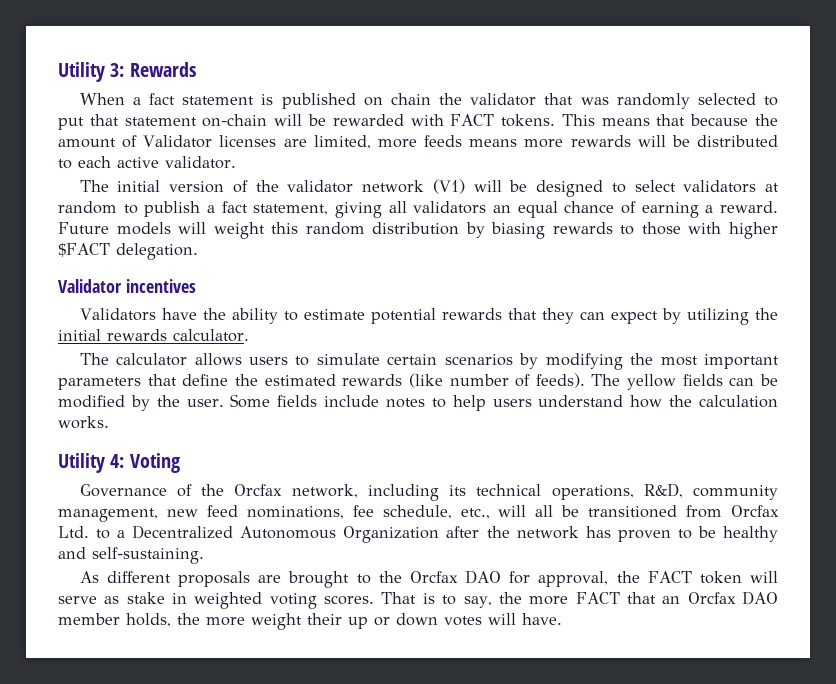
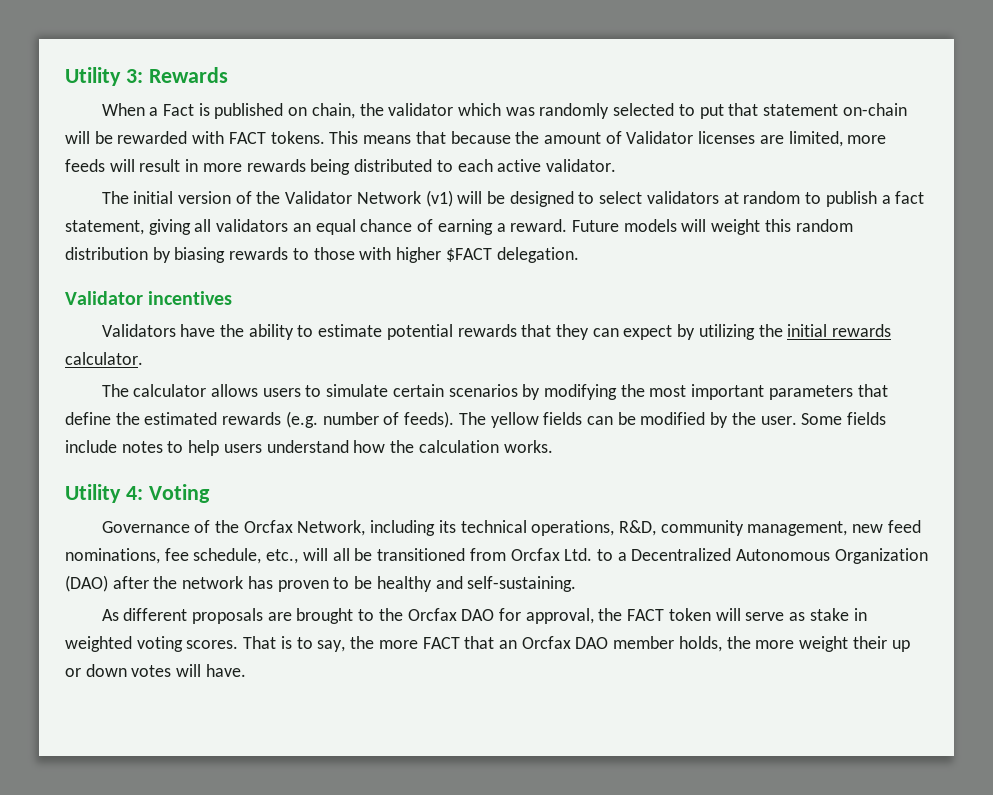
- When a fact statement is published on chain the validator that was randomly selected to put that statement on-chain will be rewarded with FACT tokens.
+ When a Fact is published on chain, the validator which was randomly selected to put that statement on-chain will be rewarded with FACT tokens.
- This means that because the amount of Validator licenses are limited, more feeds means more rewards will be distributed to each active validator.
+ This means that because the amount of Validator licenses are limited, more feeds will result in more rewards being distributed to each active validator.
- The initial version of the validator network (V1) will be designed to select validators at random to publish a fact statement, giving all validators an equal chance of earning a reward.
+ The initial version of the Validator Network (v1) will be designed to select validators at random to publish a fact statement, giving all validators an equal chance of earning a reward.
- The calculator allows users to simulate certain scenarios by modifying the most important parameters that define the estimated rewards (like number of feeds).
+ The calculator allows users to simulate certain scenarios by modifying the most important parameters that define the estimated rewards (e.g. number of feeds).
- Governance of the Orcfax network, including its technical operations, R&D, community management, new feed nominations, fee schedule, etc., will all be transitioned from Orcfax Ltd. to a Decentralized Autonomous Organization after the network has proven to be healthy and self-sustaining.
+ Governance of the Orcfax Network, including its technical operations, R&D, community management, new feed nominations, fee schedule, etc., will all be transitioned from Orcfax Ltd. to a Decentralized Autonomous Organization (DAO) after the network has proven to be healthy and self-sustaining.

